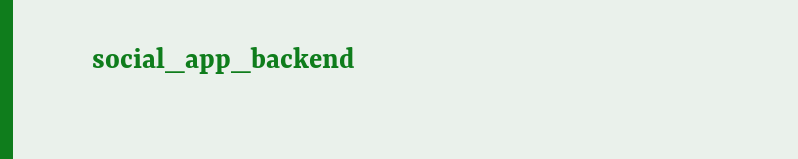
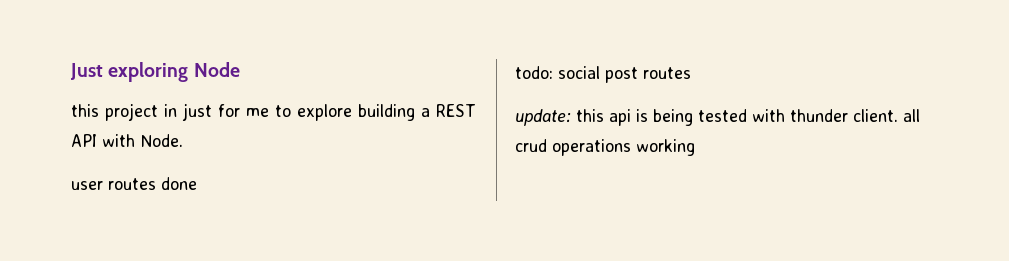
- social_app_backend
+ Just exploring Node
+ this project in just for me to explore building a REST API with Node.
+ user routes done
+ todo: social post routes
+ update: this api is being tested with thunder client. all crud operations working

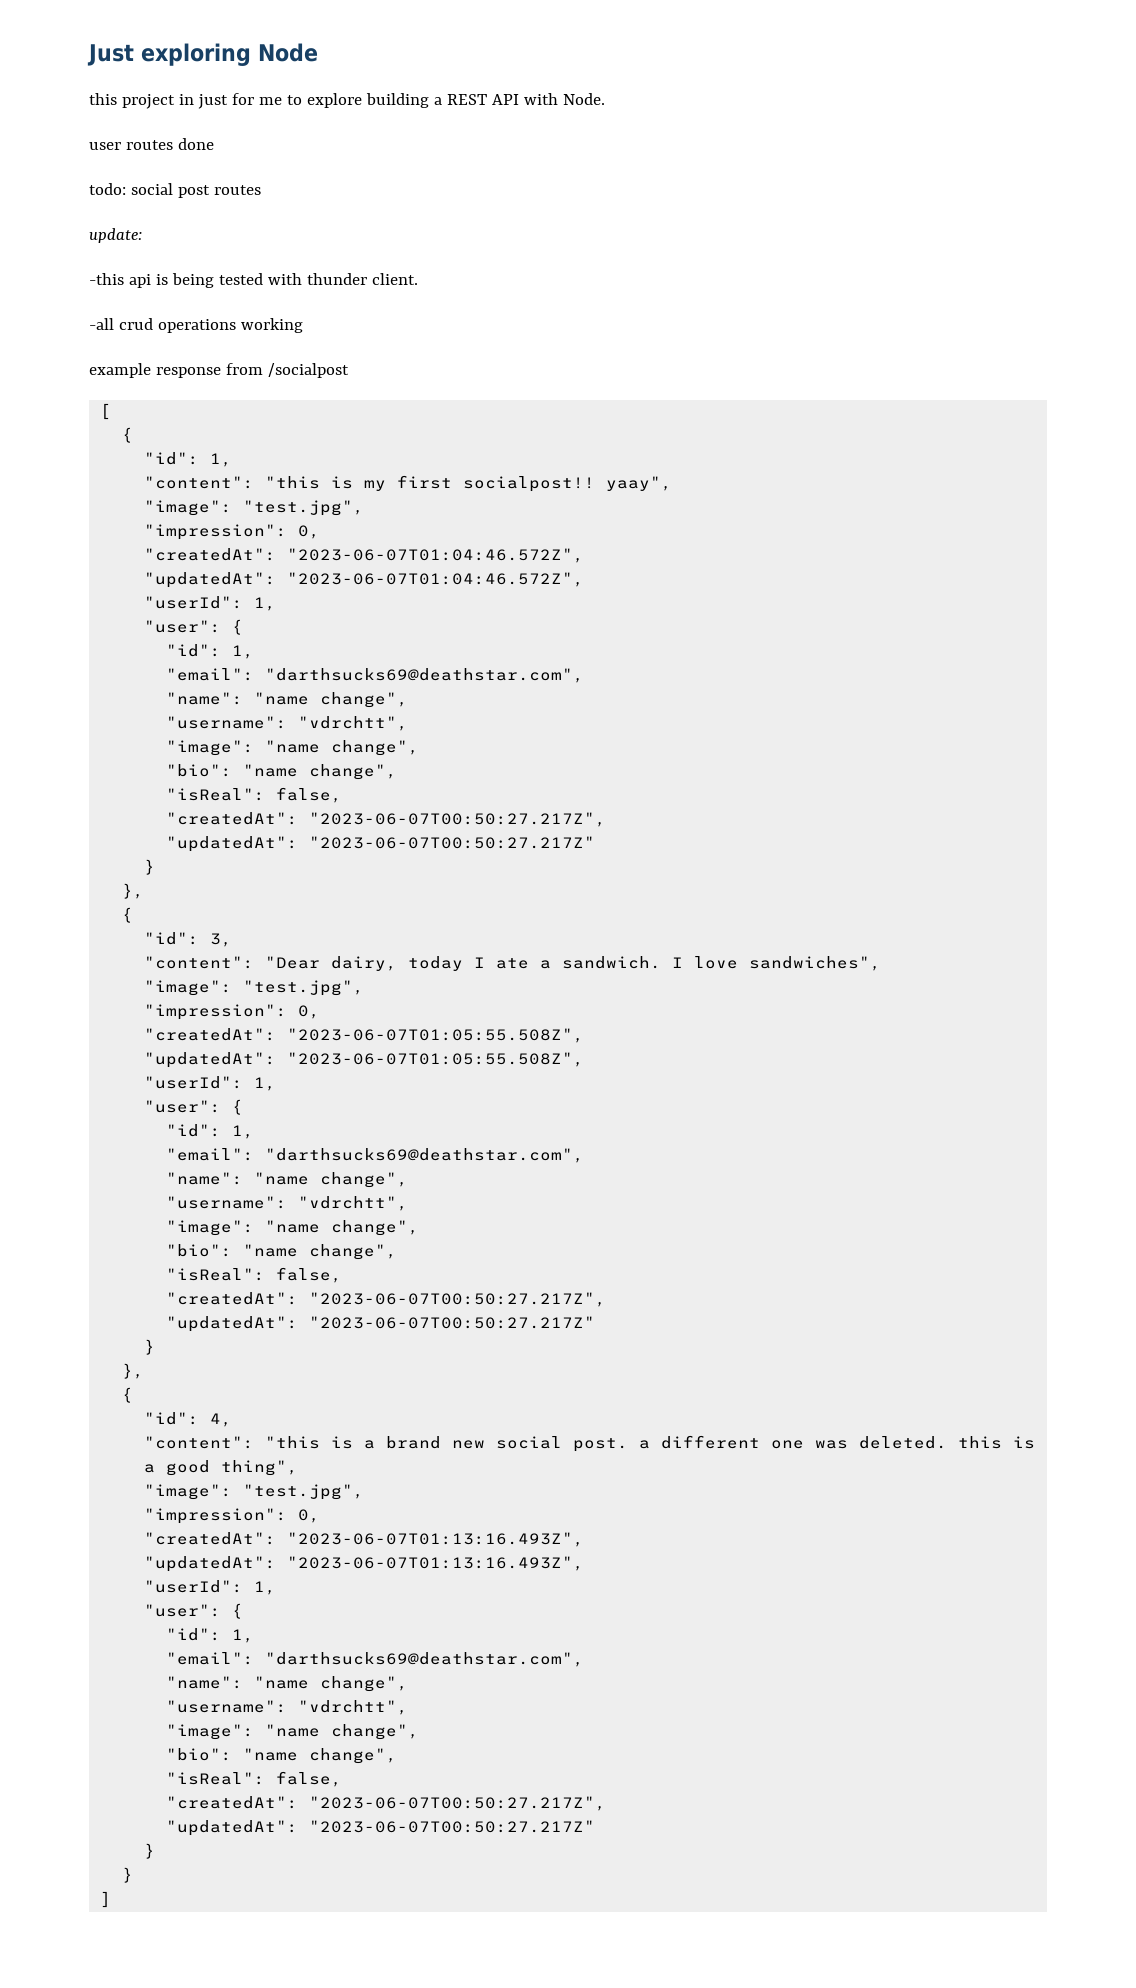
- update: this api is being tested with thunder client. all crud operations working
+ update:
+ -this api is being tested with thunder client.
+ -all crud operations working
+ example response from /socialpost
+ [
+ {
+ "id": 1,
+ "content": "this is my first socialpost!! yaay",
+ "image": "test.jpg",
+ "impression": 0,
+ "createdAt": "2023-06-07T01:04:46.572Z",
+ "updatedAt": "2023-06-07T01:04:46.572Z",
+ "userId": 1,
+ "user": {
+ "id": 1,
+ "email": "darthsucks69@deathstar.com",
+ "name": "name change",
+ "username": "vdrchtt",
+ "image": "name change",
+ "bio": "name change",
+ "isReal": false,
+ "createdAt": "2023-06-07T00:50:27.217Z",
+ "updatedAt": "2023-06-07T00:50:27.217Z"
+ }
+ },
+ {
+ "id": 3,
+ "content": "Dear dairy, today I ate a sandwich. I love sandwiches",
+ "image": "test.jpg",
+ "impression": 0,
+ "createdAt": "2023-06-07T01:05:55.508Z",
+ "updatedAt": "2023-06-07T01:05:55.508Z",
+ "userId": 1,
+ "user": {
+ "id": 1,
+ "email": "darthsucks69@deathstar.com",
+ "name": "name change",
+ "username": "vdrchtt",
+ "image": "name change",
+ "bio": "name change",
+ "isReal": false,
+ "createdAt": "2023-06-07T00:50:27.217Z",
+ "updatedAt": "2023-06-07T00:50:27.217Z"
+ }
+ },
+ {
+ "id": 4,
+ "content": "this is a brand new social post. a different one was deleted. this is a good thing",
+ "image": "test.jpg",
+ "impression": 0,
+ "createdAt": "2023-06-07T01:13:16.493Z",
+ "updatedAt": "2023-06-07T01:13:16.493Z",
+ "userId": 1,
+ "user": {
+ "id": 1,
+ "email": "darthsucks69@deathstar.com",
+ "name": "name change",
+ "username": "vdrchtt",
+ "image": "name change",
+ "bio": "name change",
+ "isReal": false,
+ "createdAt": "2023-06-07T00:50:27.217Z",
+ "updatedAt": "2023-06-07T00:50:27.217Z"
+ }
+ }
+ ]

